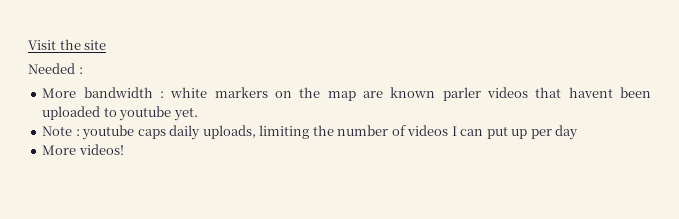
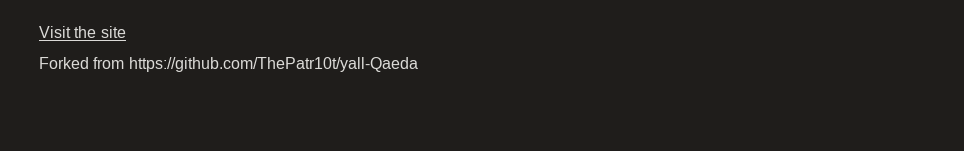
- Needed :
- More bandwidth : white markers on the map are known parler videos that havent been uploaded to youtube yet.
- Note : youtube caps daily uploads, limiting the number of videos I can put up per day
- More videos!
+ Forked from https://github.com/ThePatr10t/yall-Qaeda

